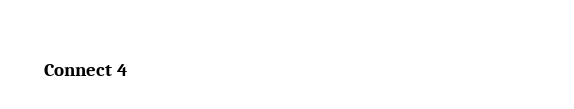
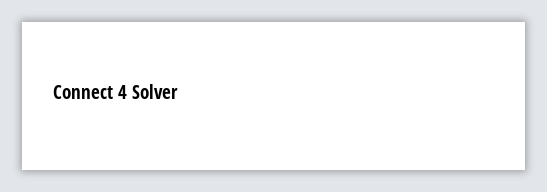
- Connect 4
+ Connect 4 Solver

